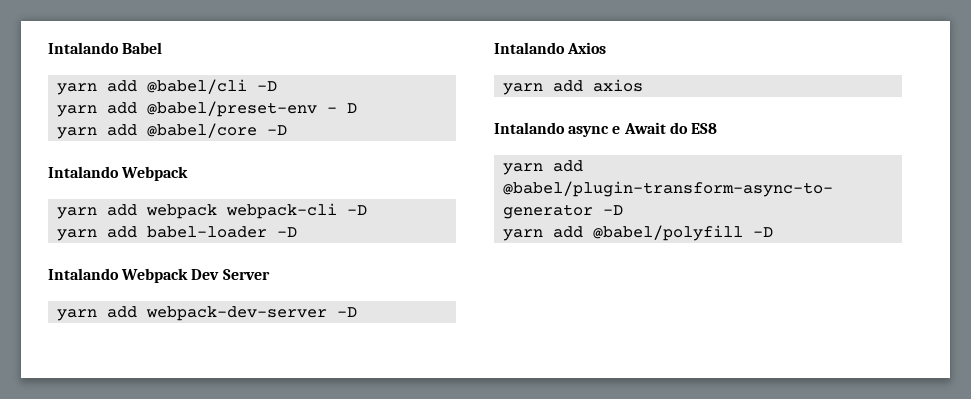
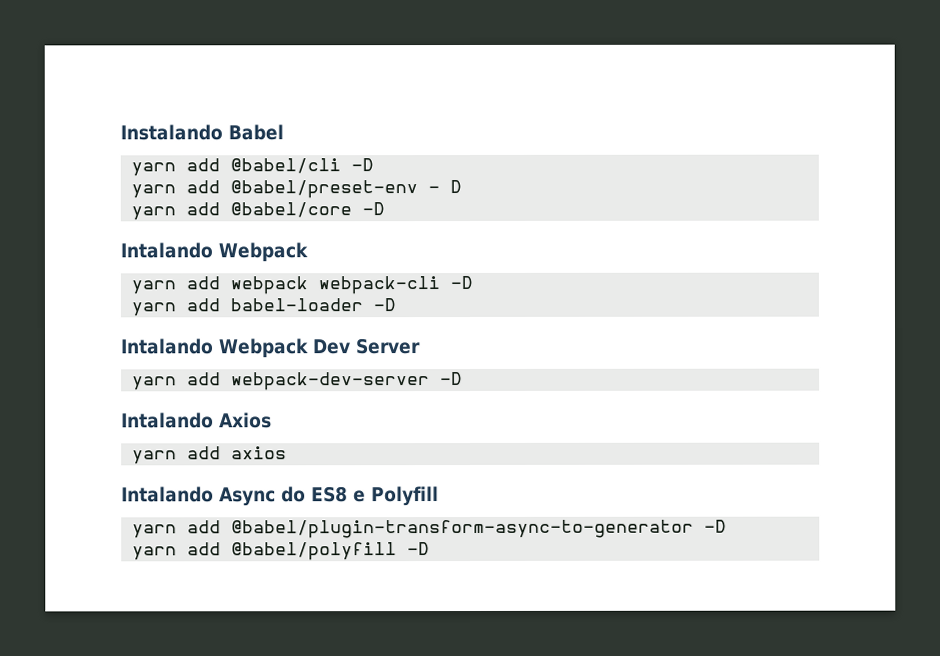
- Intalando Babel
+ Instalando Babel
- Intalando async e Await do ES8
+ Intalando Async do ES8 e Polyfill

